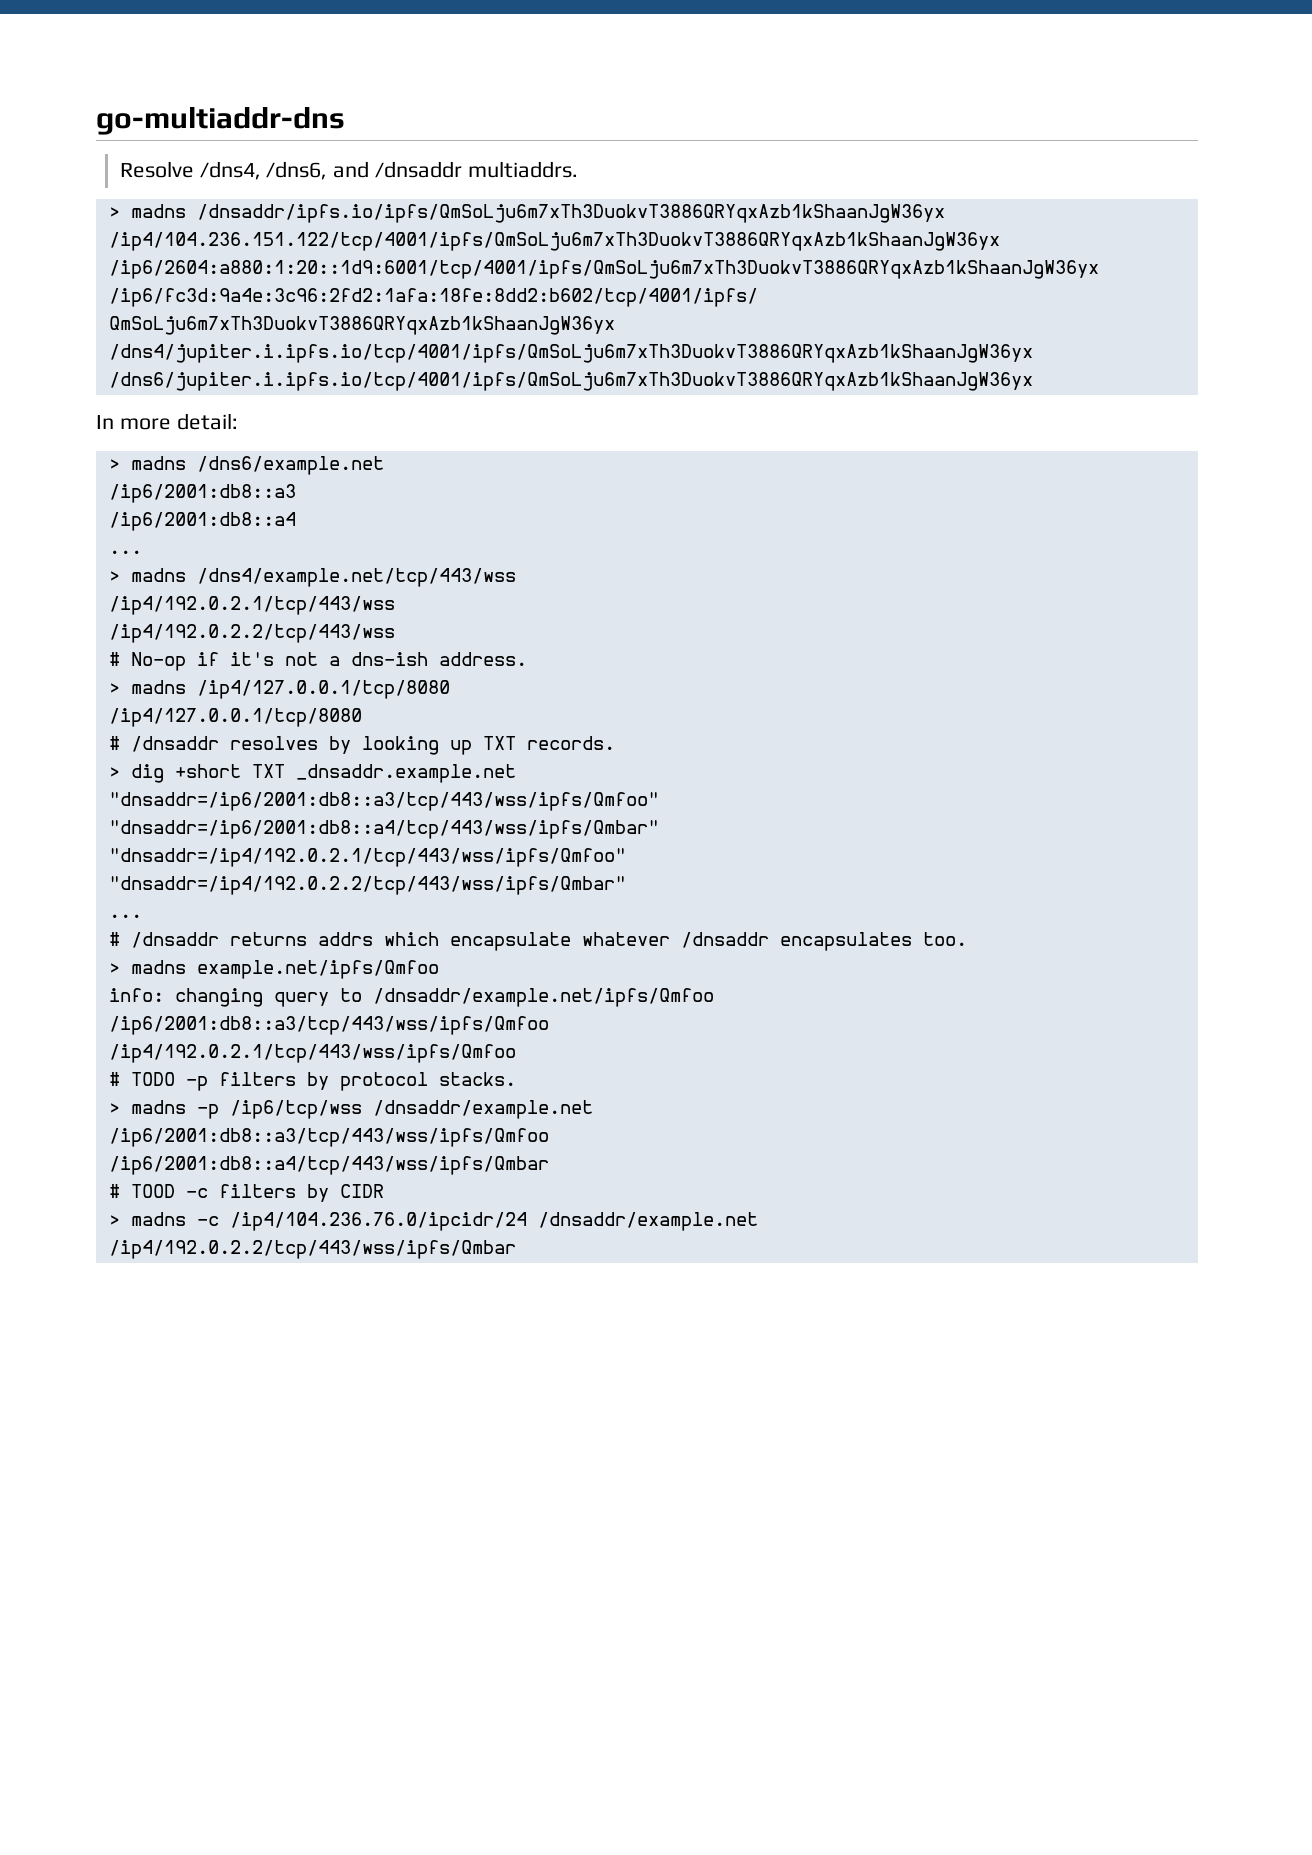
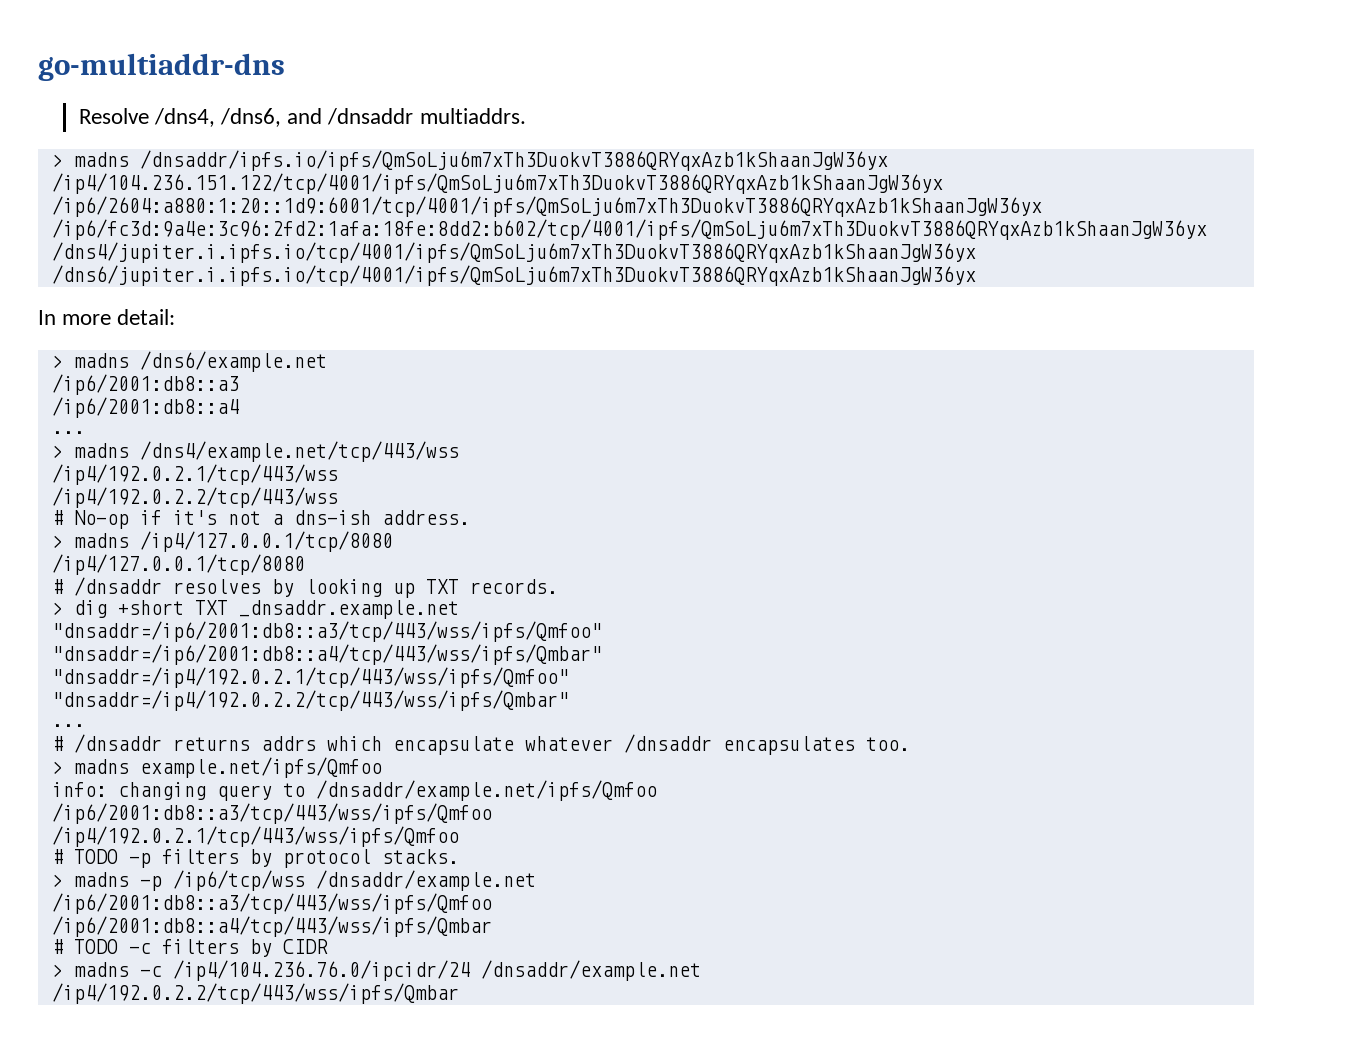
- # TOOD -c filters by CIDR
+ # TODO -c filters by CIDR

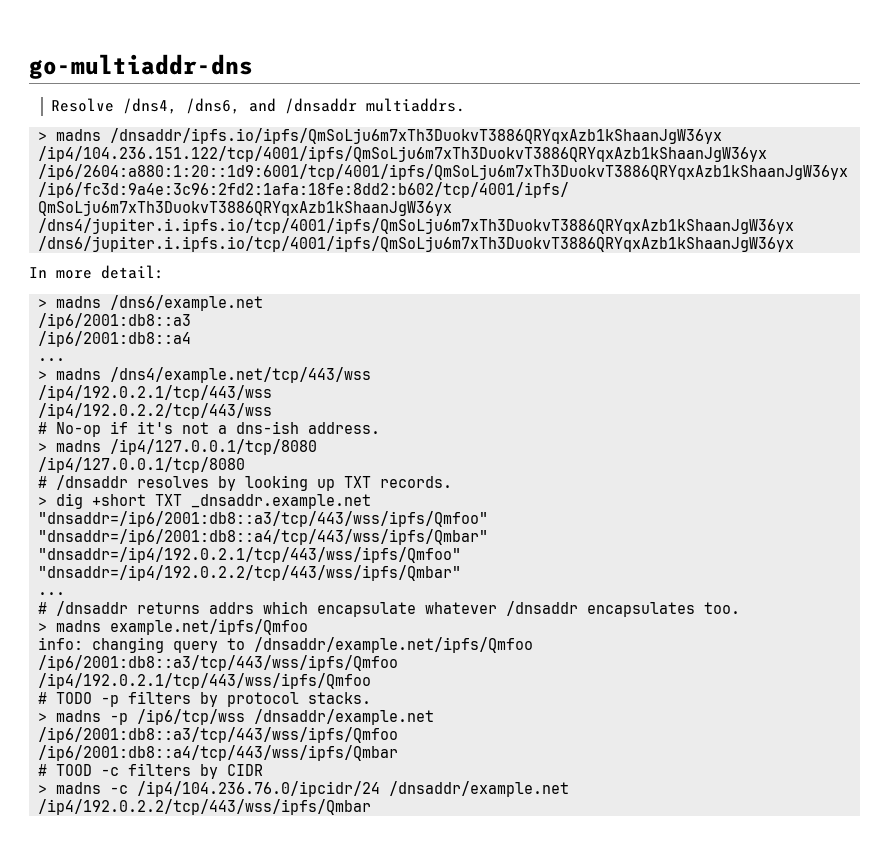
- # TODO -c filters by CIDR
+ # TOOD -c filters by CIDR

